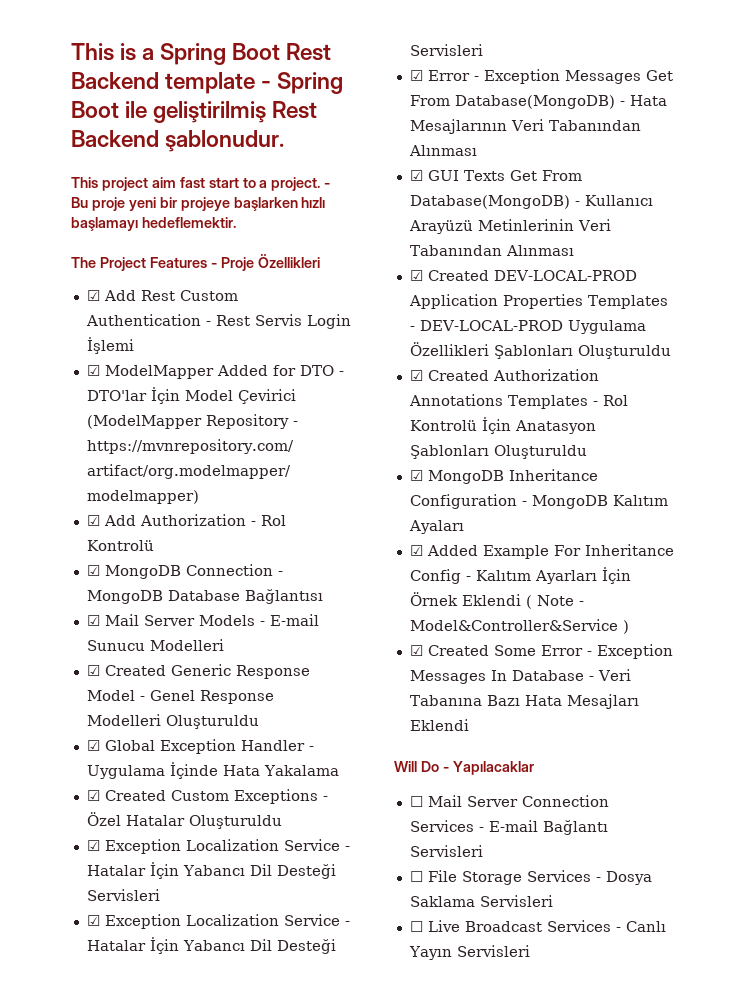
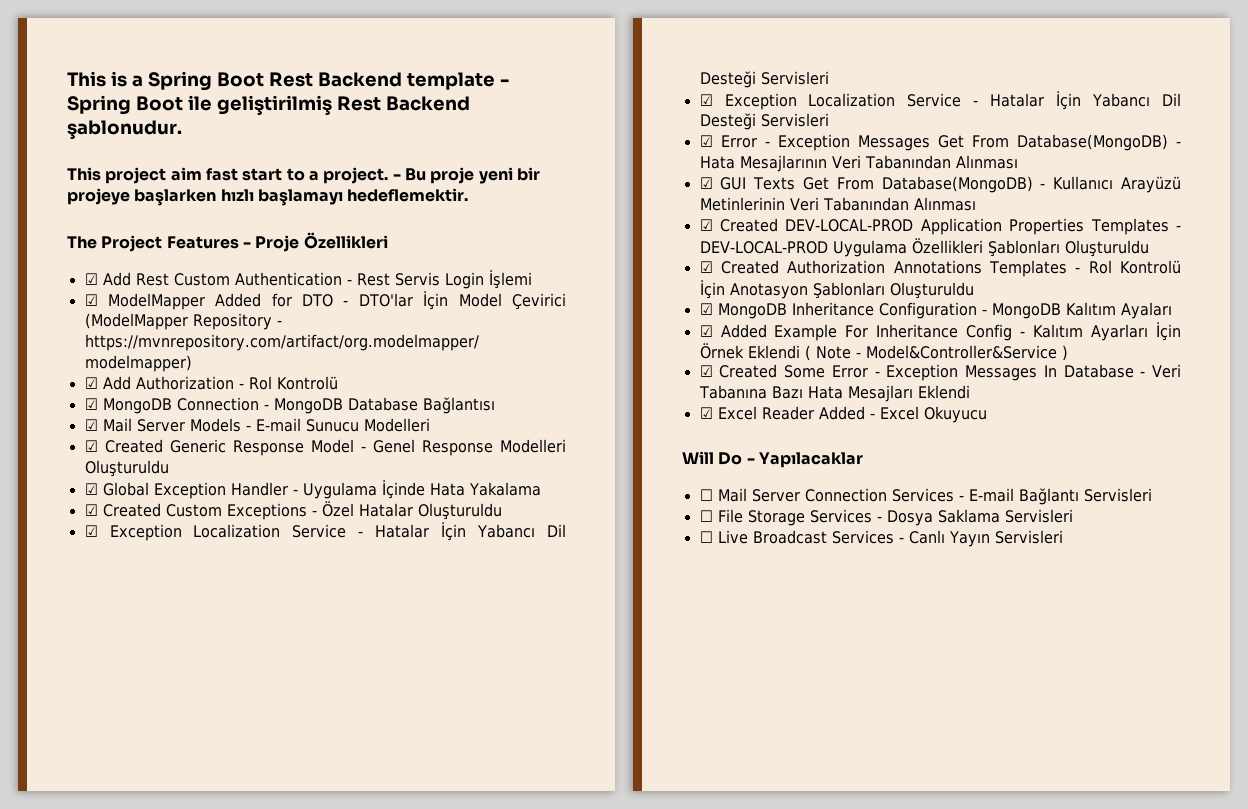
- ☑ Created Authorization Annotations Templates - Rol Kontrolü İçin Anatasyon Şablonları Oluşturuldu
+ ☑ Created Authorization Annotations Templates - Rol Kontrolü İçin Anotasyon Şablonları Oluşturuldu
+ ☑ Excel Reader Added - Excel Okuyucu

